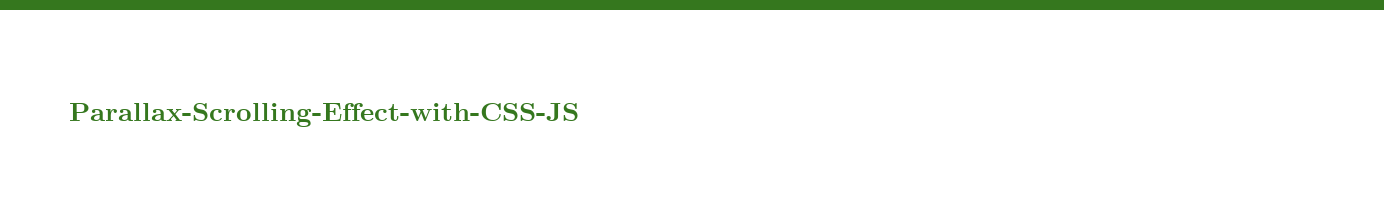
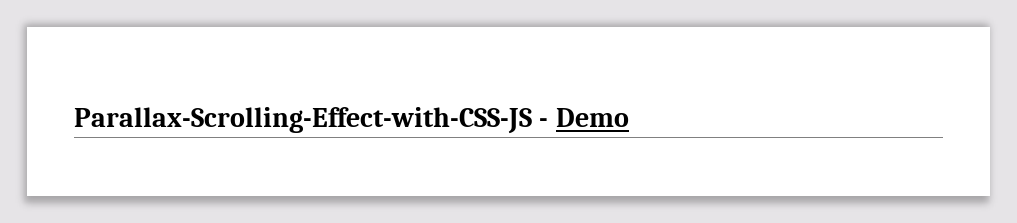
- Parallax-Scrolling-Effect-with-CSS-JS
+ Parallax-Scrolling-Effect-with-CSS-JS - Demo

